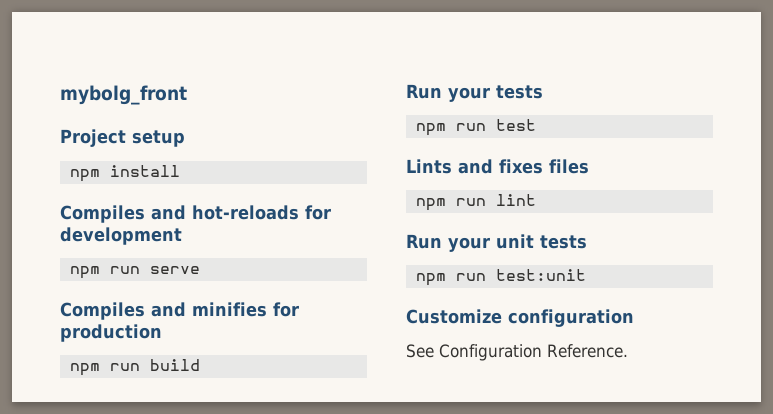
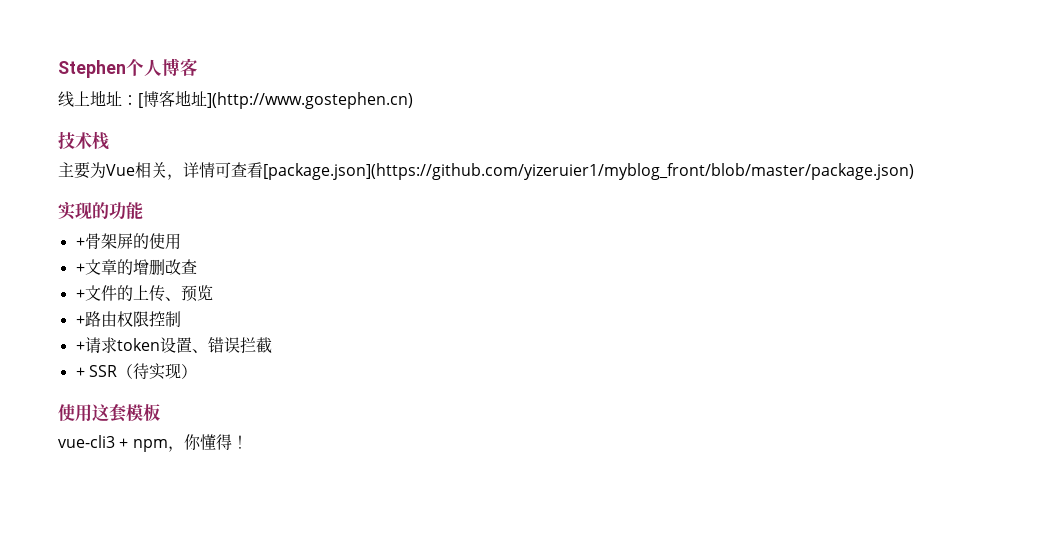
- mybolg_front
- Project setup
- npm install
- Compiles and hot-reloads for development
- npm run serve
- Compiles and minifies for production
- npm run build
- Run your tests
- npm run test
- Lints and fixes files
- npm run lint
- Run your unit tests
- npm run test:unit
- Customize configuration
- See Configuration Reference.
+ Stephen个人博客
+ 线上地址：[博客地址](http://www.gostephen.cn)
+ 技术栈
+ 主要为Vue相关，详情可查看[package.json](https://github.com/yizeruier1/myblog_front/blob/master/package.json)
+ 实现的功能
+ +骨架屏的使用
+ +文章的增删改查
+ +文件的上传、预览
+ +路由权限控制
+ +请求token设置、错误拦截
+ + SSR（待实现）
+ 使用这套模板
+ vue-cli3 + npm，你懂得！

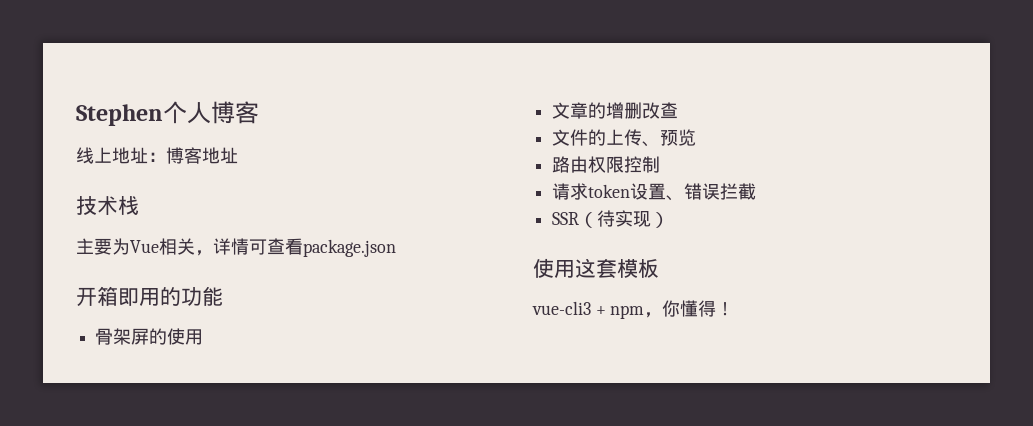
- 线上地址：[博客地址](http://www.gostephen.cn)
+ 线上地址：博客地址
- 主要为Vue相关，详情可查看[package.json](https://github.com/yizeruier1/myblog_front/blob/master/package.json)
- 实现的功能
+ 主要为Vue相关，详情可查看package.json
+ 开箱即用的功能
- +骨架屏的使用
+ 骨架屏的使用
- +文章的增删改查
+ 文章的增删改查
- +文件的上传、预览
+ 文件的上传、预览
- +路由权限控制
+ 路由权限控制
- +请求token设置、错误拦截
+ 请求token设置、错误拦截
- + SSR（待实现）
+ SSR（待实现）

